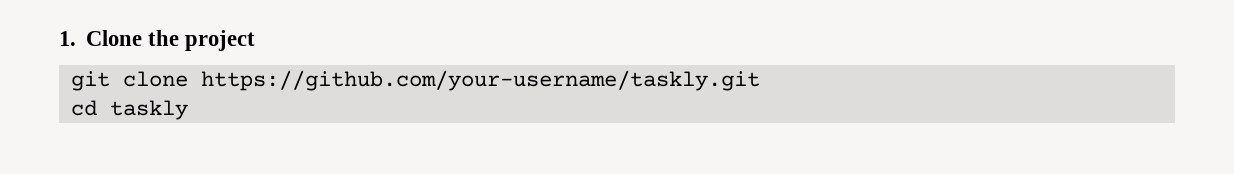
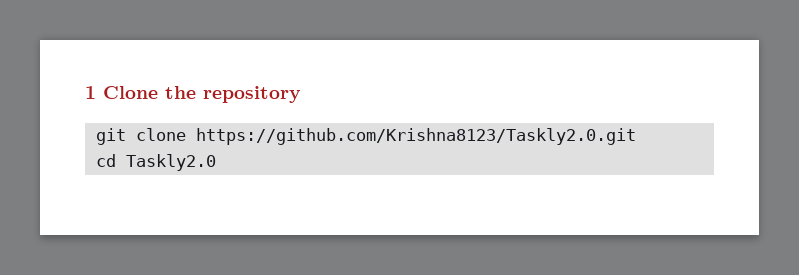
- 1. Clone the project
+ 1 Clone the repository
- git clone https://github.com/your-username/taskly.git
+ git clone https://github.com/Krishna8123/Taskly2.0.git
- cd taskly
+ cd Taskly2.0

